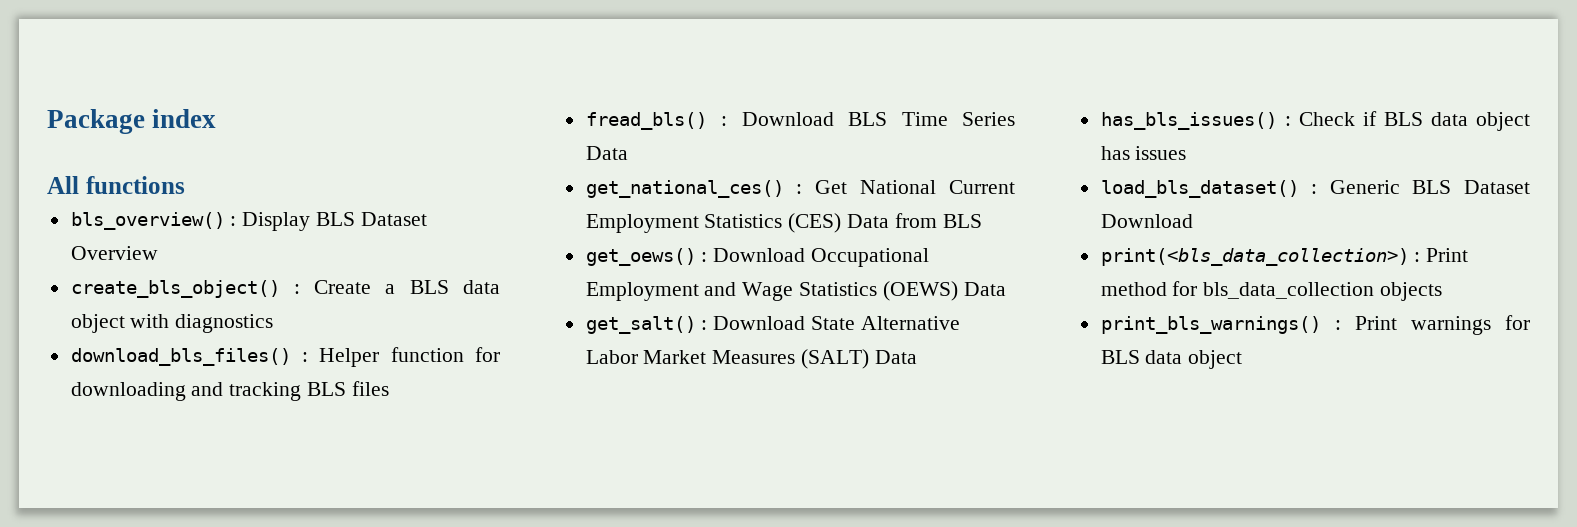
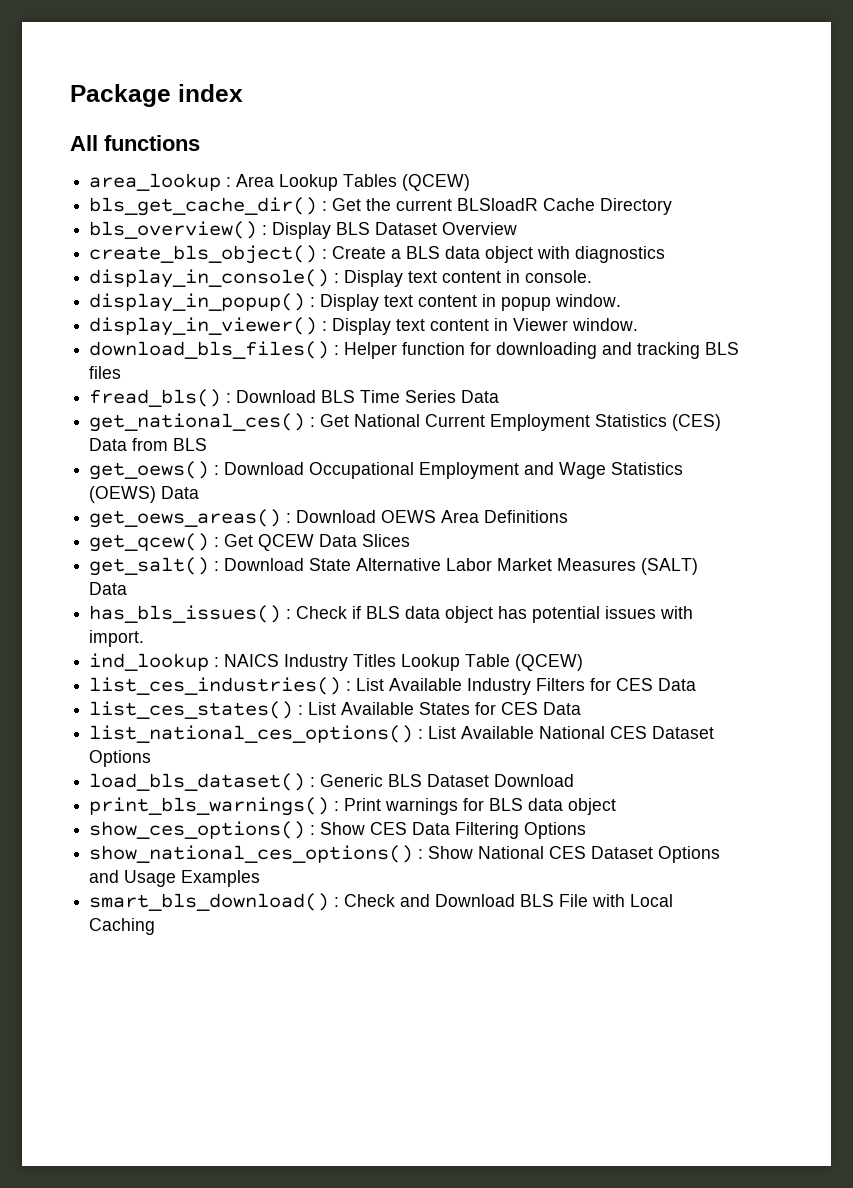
+ area_lookup : Area Lookup Tables (QCEW)
+ bls_get_cache_dir() : Get the current BLSloadR Cache Directory
+ display_in_console() : Display text content in console.
+ display_in_popup() : Display text content in popup window.
+ display_in_viewer() : Display text content in Viewer window.
+ get_oews_areas() : Download OEWS Area Definitions
+ get_qcew() : Get QCEW Data Slices
- has_bls_issues() : Check if BLS data object has issues
+ has_bls_issues() : Check if BLS data object has potential issues with import.
+ ind_lookup : NAICS Industry Titles Lookup Table (QCEW)
+ list_ces_industries() : List Available Industry Filters for CES Data
+ list_ces_states() : List Available States for CES Data
+ list_national_ces_options() : List Available National CES Dataset Options
- print(<bls_data_collection>) : Print method for bls_data_collection objects
+ show_ces_options() : Show CES Data Filtering Options
+ show_national_ces_options() : Show National CES Dataset Options and Usage Examples
+ smart_bls_download() : Check and Download BLS File with Local Caching

